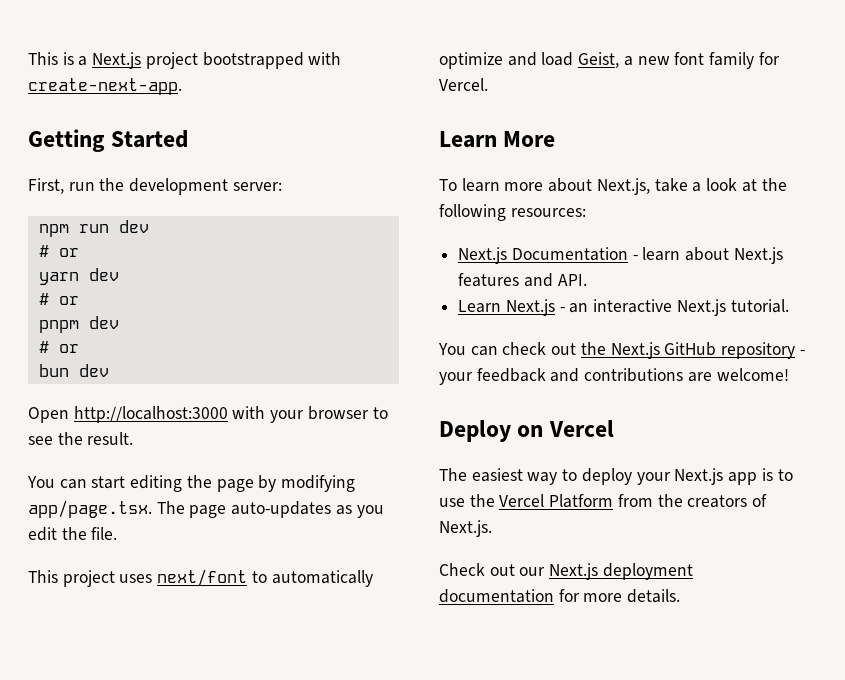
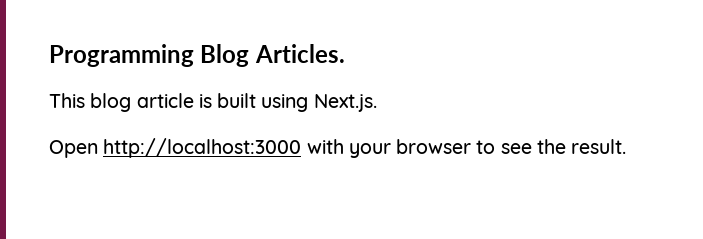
- This is a Next.js project bootstrapped with create-next-app.
- Getting Started
- First, run the development server:
- npm run dev
- # or
- yarn dev
- # or
- pnpm dev
- # or
- bun dev
+ Programming Blog Articles.
+ This blog article is built using Next.js.
- You can start editing the page by modifying app/page.tsx. The page auto-updates as you edit the file.
- This project uses next/font to automatically optimize and load Geist, a new font family for Vercel.
- Learn More
- To learn more about Next.js, take a look at the following resources:
- Next.js Documentation - learn about Next.js features and API.
- Learn Next.js - an interactive Next.js tutorial.
- You can check out the Next.js GitHub repository - your feedback and contributions are welcome!
- Deploy on Vercel
- The easiest way to deploy your Next.js app is to use the Vercel Platform from the creators of Next.js.
- Check out our Next.js deployment documentation for more details.

